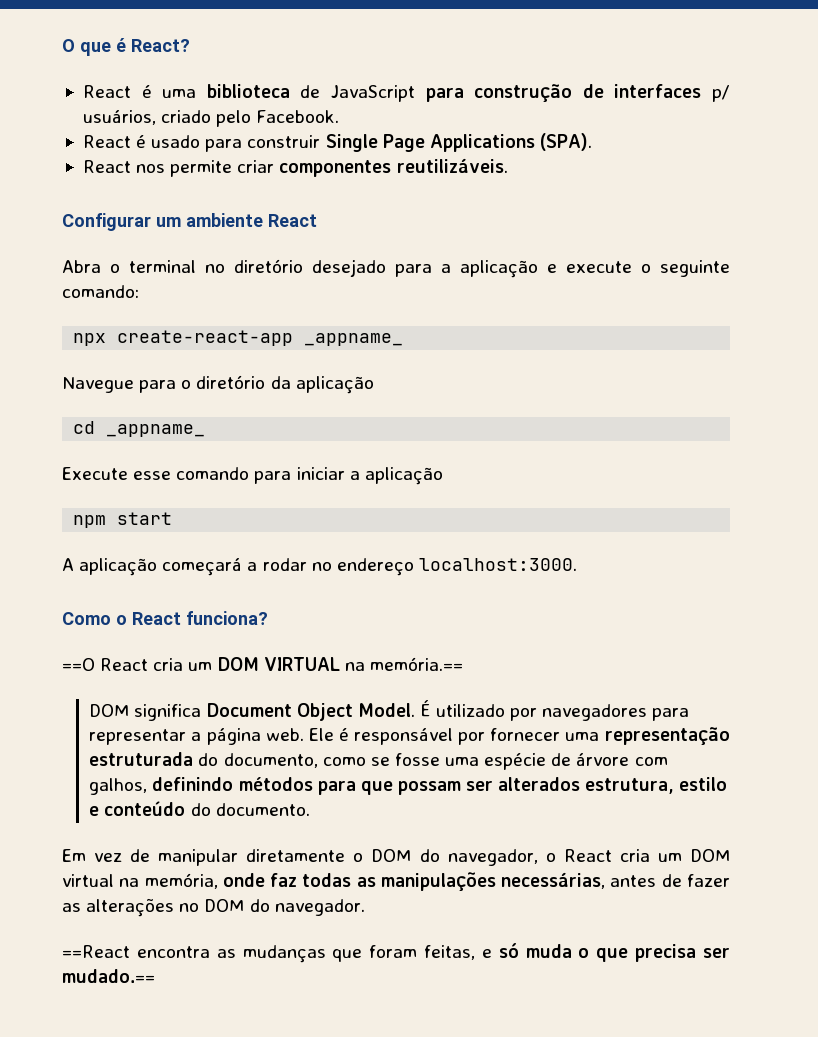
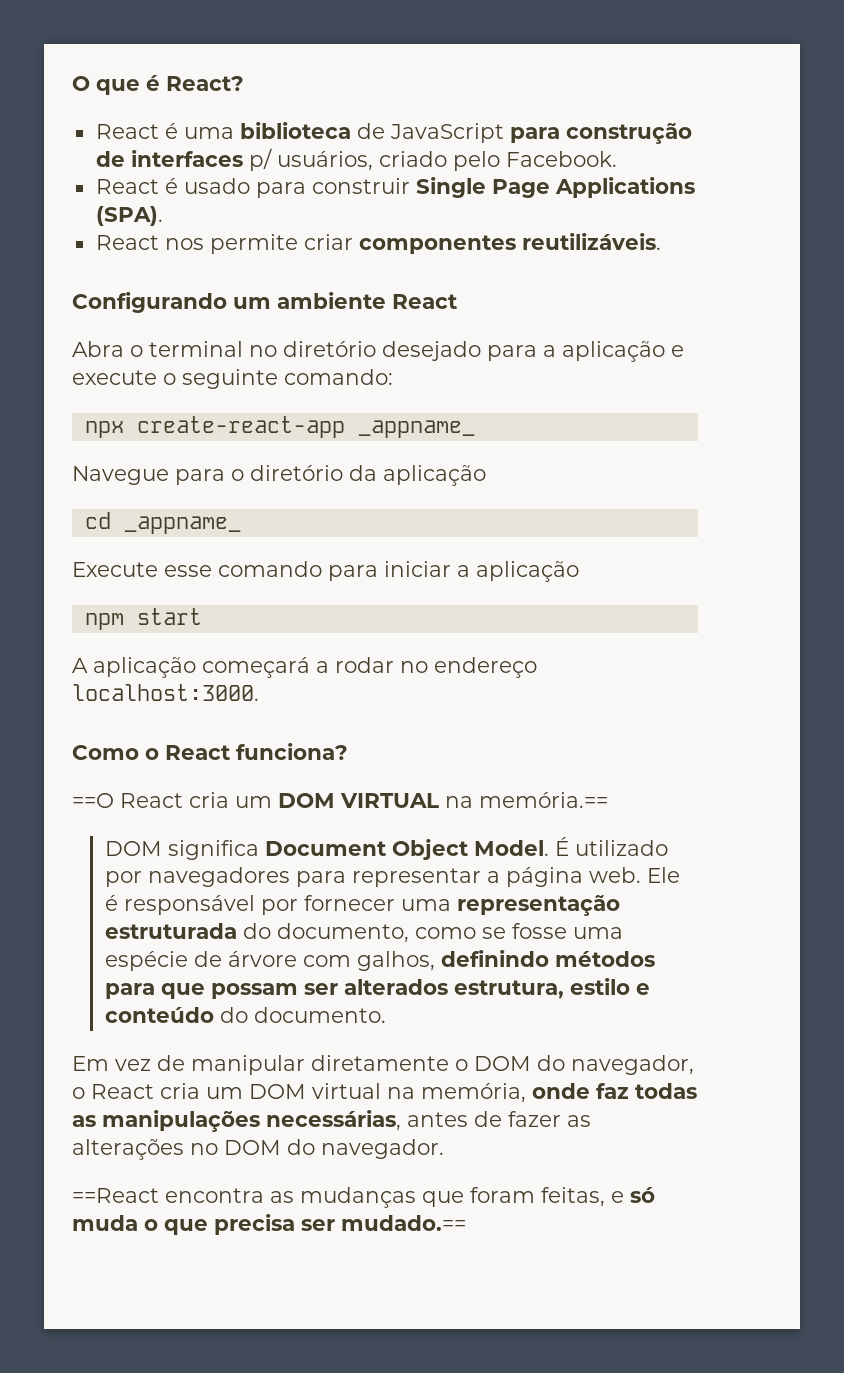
- Configurar um ambiente React
+ Configurando um ambiente React

